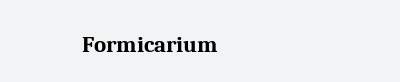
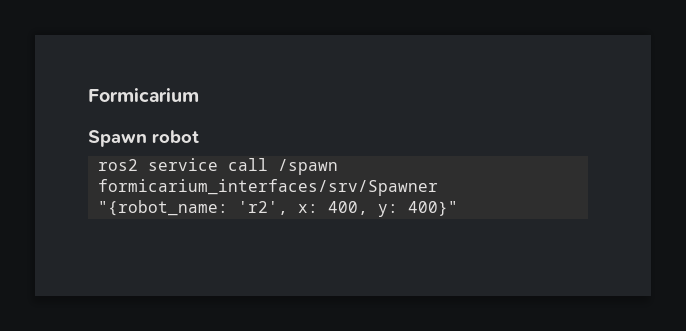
+ Spawn robot
+ ros2 service call /spawn formicarium_interfaces/srv/Spawner "{robot_name: 'r2', x: 400, y: 400}"

